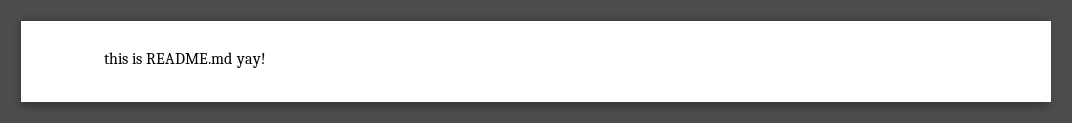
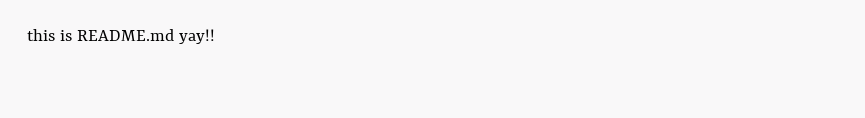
- this is README.md yay!
+ this is README.md yay!!

